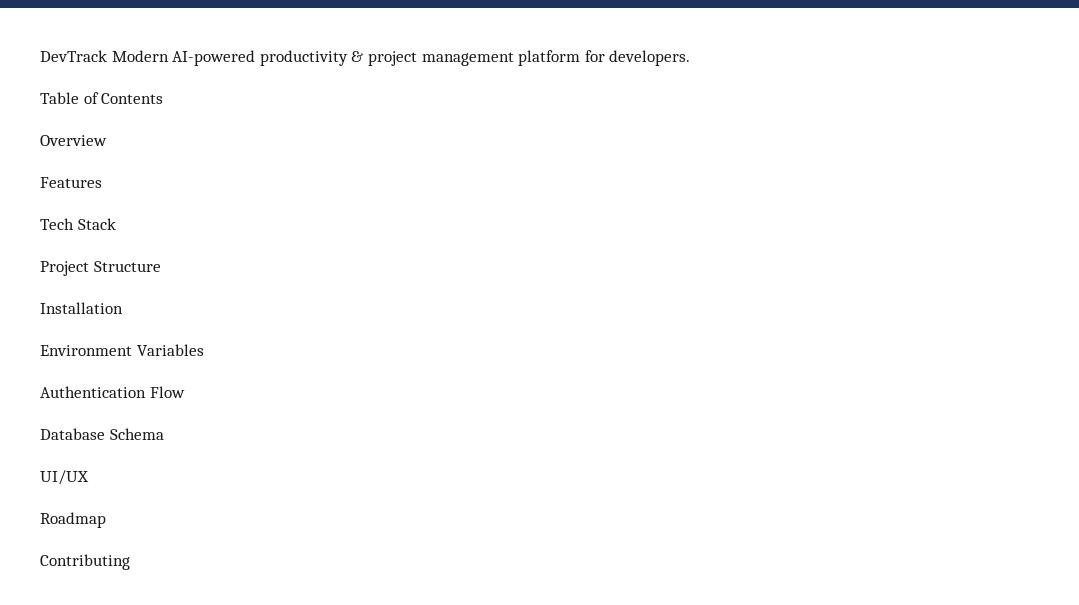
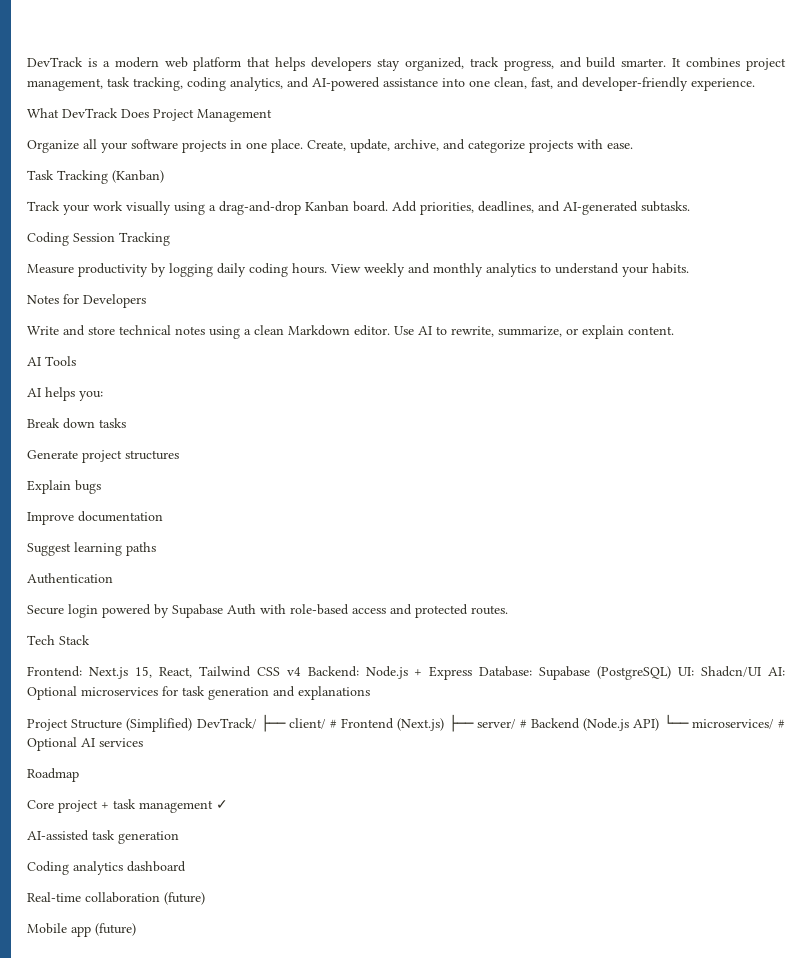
- DevTrack Modern AI-powered productivity & project management platform for developers.
- Table of Contents
- Overview
- Features
+ DevTrack is a modern web platform that helps developers stay organized, track progress, and build smarter. It combines project management, task tracking, coding analytics, and AI-powered assistance into one clean, fast, and developer-friendly experience.
+ What DevTrack Does Project Management
+ Organize all your software projects in one place. Create, update, archive, and categorize projects with ease.
+ Task Tracking (Kanban)
+ Track your work visually using a drag-and-drop Kanban board. Add priorities, deadlines, and AI-generated subtasks.
+ Coding Session Tracking
+ Measure productivity by logging daily coding hours. View weekly and monthly analytics to understand your habits.
+ Notes for Developers
+ Write and store technical notes using a clean Markdown editor. Use AI to rewrite, summarize, or explain content.
+ AI Tools
+ AI helps you:
+ Break down tasks
+ Generate project structures
+ Explain bugs
+ Improve documentation
+ Suggest learning paths
+ Authentication
+ Secure login powered by Supabase Auth with role-based access and protected routes.
  Tech Stack
- Project Structure
- Installation
- Environment Variables
- Authentication Flow
- Database Schema
- UI/UX
+ Frontend: Next.js 15, React, Tailwind CSS v4 Backend: Node.js + Express Database: Supabase (PostgreSQL) UI: Shadcn/UI AI: Optional microservices for task generation and explanations
+ Project Structure (Simplified) DevTrack/ ├── client/ # Frontend (Next.js) ├── server/ # Backend (Node.js API) └── microservices/ # Optional AI services
  Roadmap
- Contributing
+ Core project + task management ✓
+ AI-assisted task generation
+ Coding analytics dashboard
+ Real-time collaboration (future)
+ Mobile app (future)

